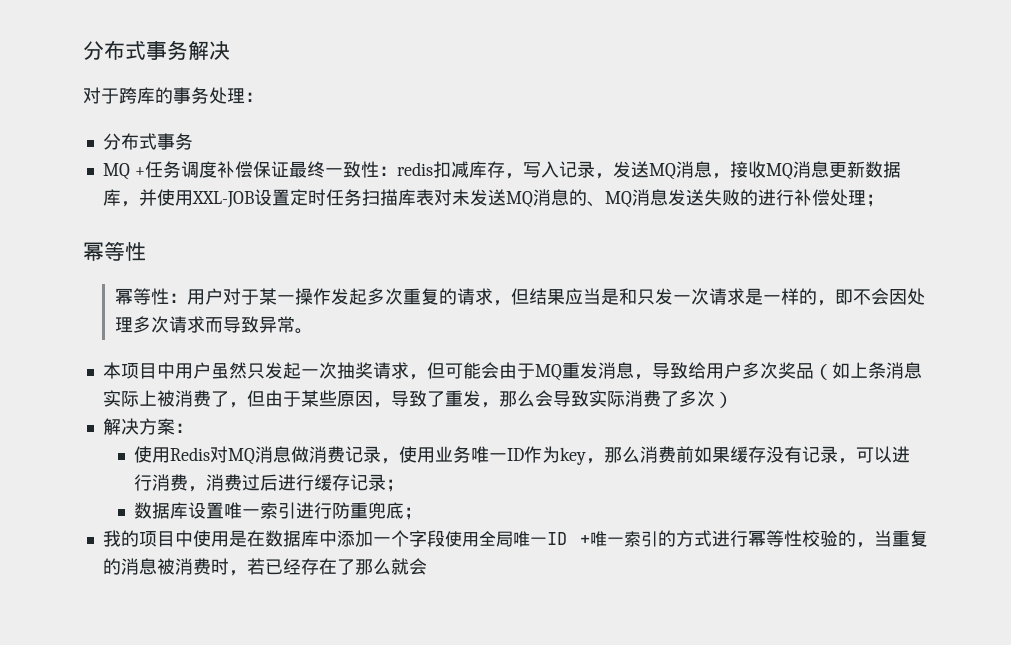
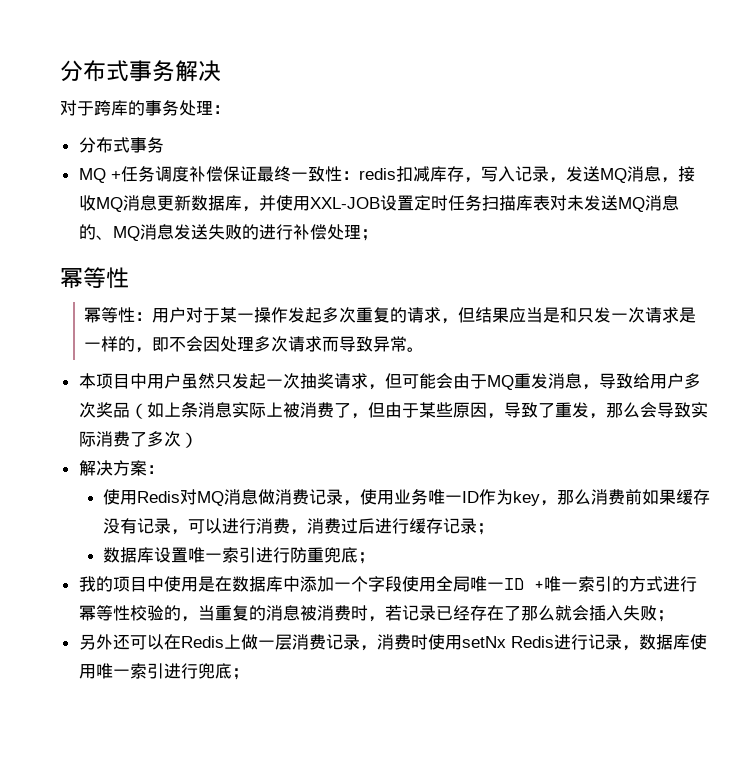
- 我的项目中使用是在数据库中添加一个字段使用全局唯一ID +唯一索引的方式进行幂等性校验的，当重复的消息被消费时，若已经存在了那么就会
+ 我的项目中使用是在数据库中添加一个字段使用全局唯一ID +唯一索引的方式进行幂等性校验的，当重复的消息被消费时，若记录已经存在了那么就会插入失败；
+ 另外还可以在Redis上做一层消费记录，消费时使用setNx Redis进行记录，数据库使用唯一索引进行兜底；

